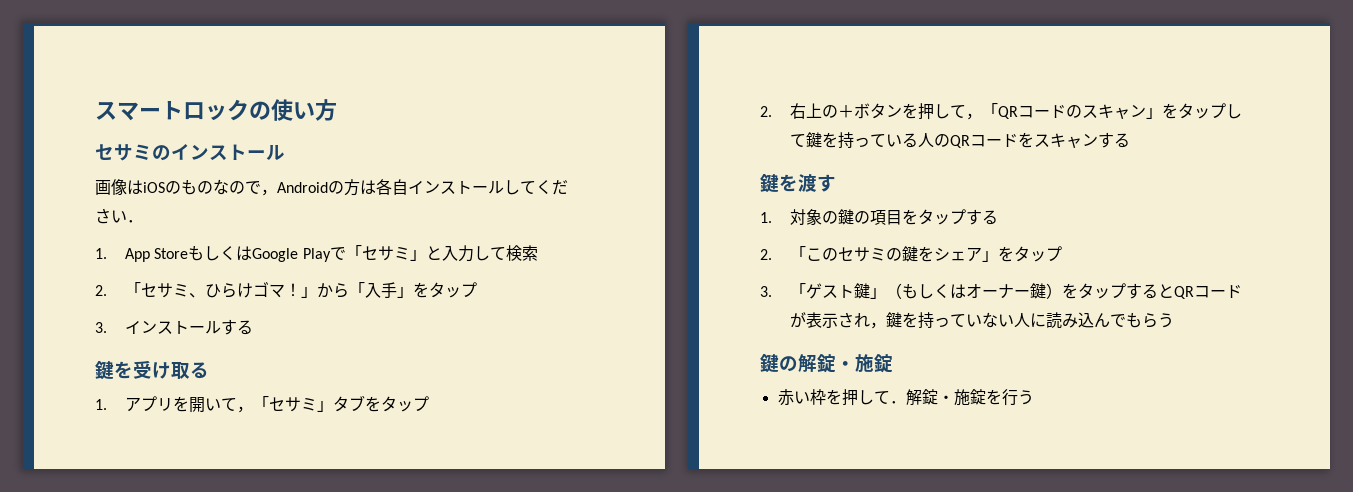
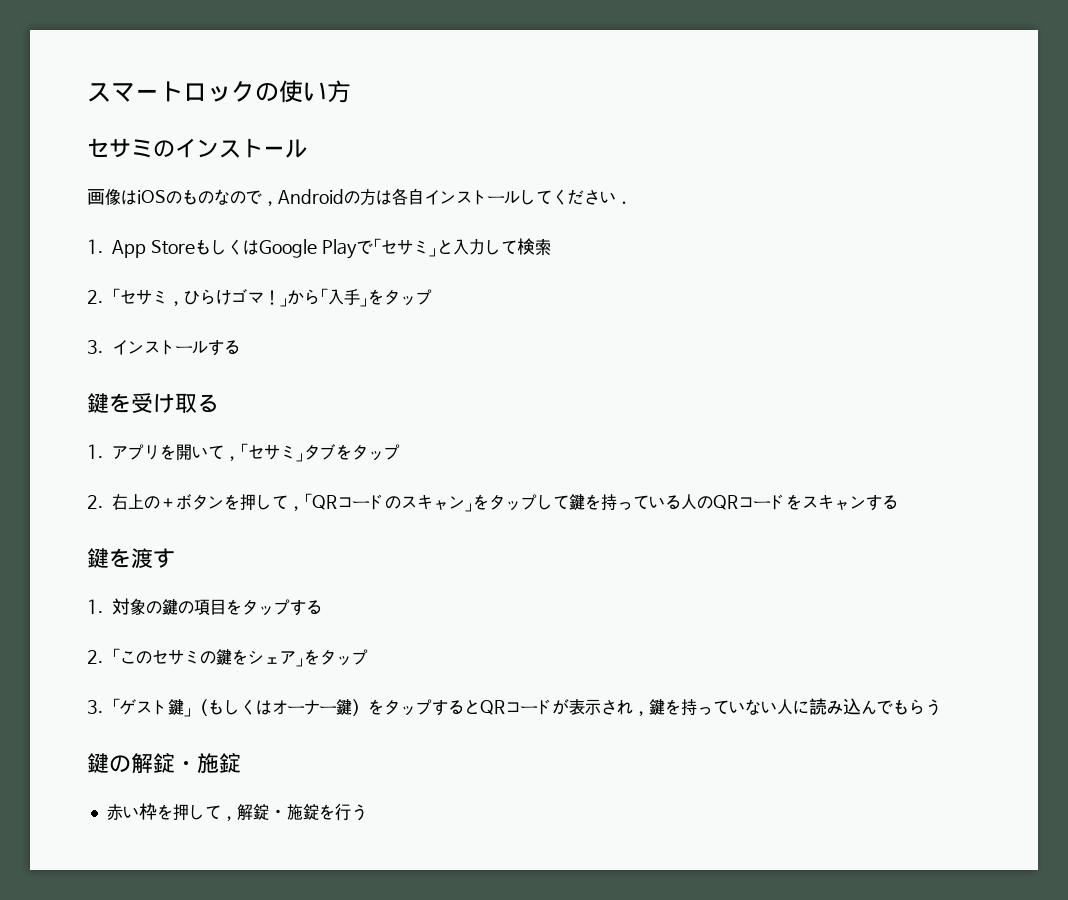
- 2.「セサミ、ひらけゴマ！」から「入手」をタップ
+ 2.「セサミ，ひらけゴマ！」から「入手」をタップ
- 赤い枠を押して．解錠・施錠を行う
+ 赤い枠を押して，解錠・施錠を行う

